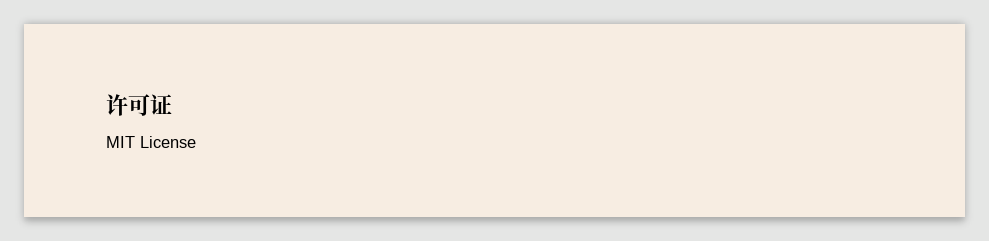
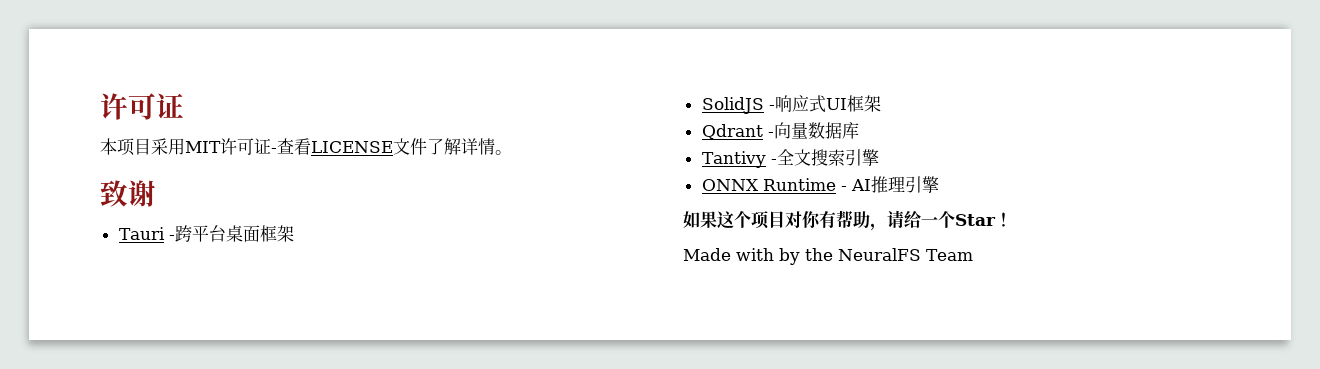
- MIT License
+ 本项目采用MIT许可证-查看LICENSE文件了解详情。
+ 致谢
+ Tauri -跨平台桌面框架
+ SolidJS -响应式UI框架
+ Qdrant -向量数据库
+ Tantivy -全文搜索引擎
+ ONNX Runtime - AI推理引擎
+ 如果这个项目对你有帮助，请给一个Star！
+ Made with by the NeuralFS Team

